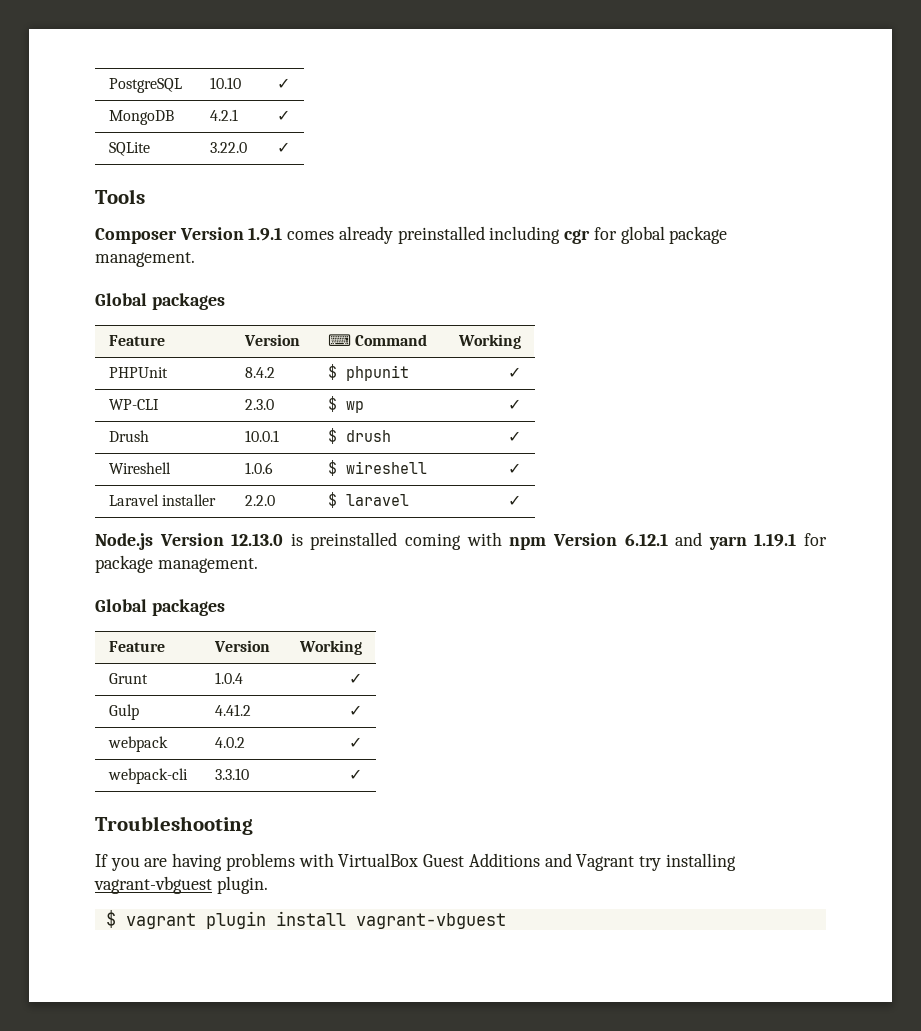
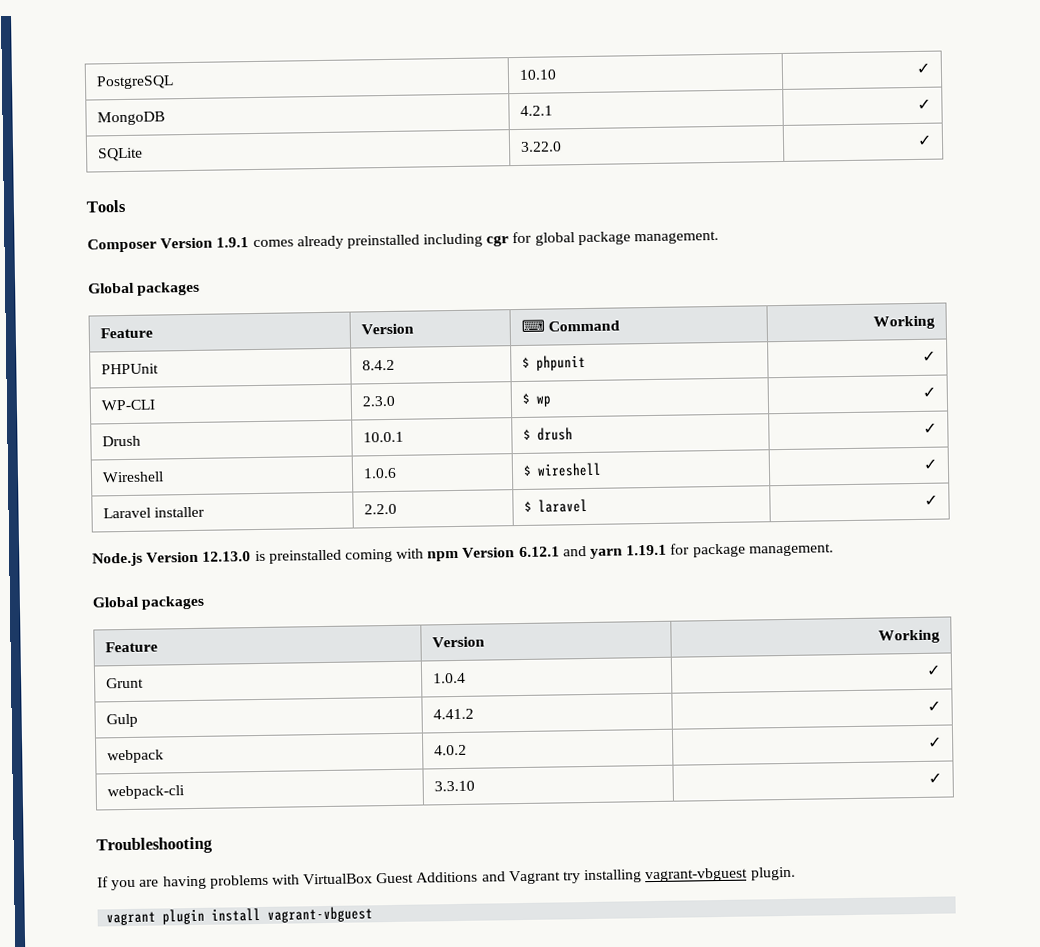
- $ vagrant plugin install vagrant-vbguest
+ vagrant plugin install vagrant-vbguest

